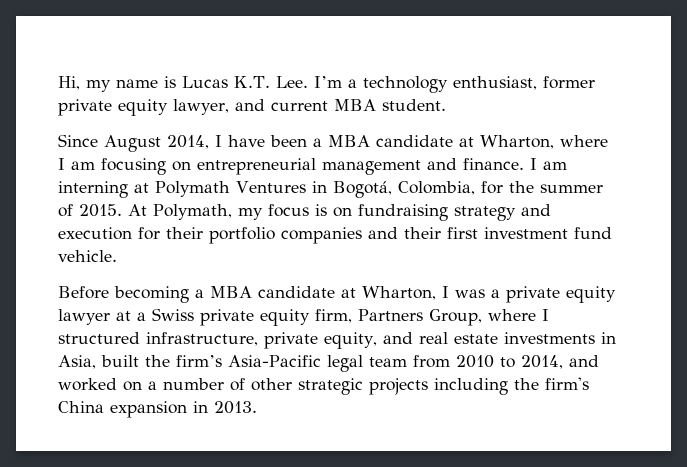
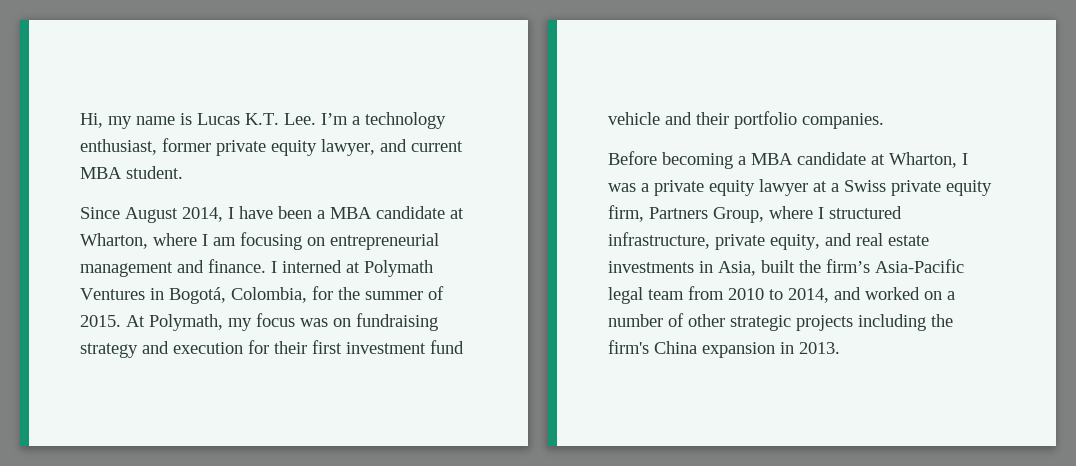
- I am interning at Polymath Ventures in Bogotá, Colombia, for the summer of 2015.
+ I interned at Polymath Ventures in Bogotá, Colombia, for the summer of 2015.
- At Polymath, my focus is on fundraising strategy and execution for their portfolio companies and their first investment fund vehicle.
+ At Polymath, my focus was on fundraising strategy and execution for their first investment fund vehicle and their portfolio companies.

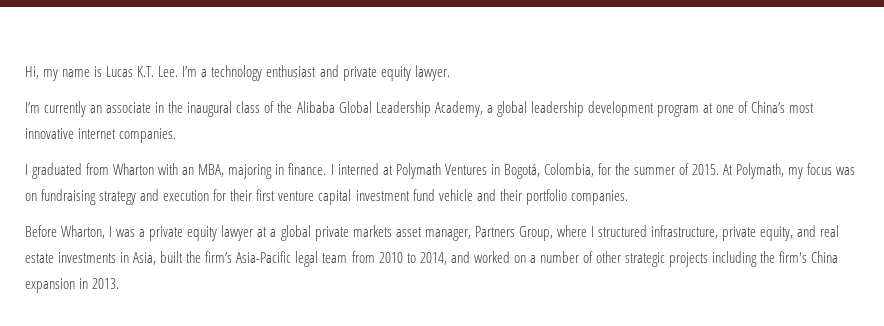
- Hi, my name is Lucas K.T. Lee. I’m a technology enthusiast, former private equity lawyer, and current MBA student.
- Since August 2014, I have been a MBA candidate at Wharton, where I am focusing on entrepreneurial management and finance.
+ Hi, my name is Lucas K.T. Lee. I’m a technology enthusiast and private equity lawyer.
+ I’m currently an associate in the inaugural class of the Alibaba Global Leadership Academy, a global leadership development program at one of China’s most innovative internet companies.
+ I graduated from Wharton with an MBA, majoring in finance.
- At Polymath, my focus was on fundraising strategy and execution for their first investment fund vehicle and their portfolio companies.
+ At Polymath, my focus was on fundraising strategy and execution for their first venture capital investment fund vehicle and their portfolio companies.
- Before becoming a MBA candidate at Wharton, I was a private equity lawyer at a Swiss private equity firm, Partners Group, where I structured infrastructure, private equity, and real estate investments in Asia, built the firm’s Asia-Pacific legal team from 2010 to 2014, and worked on a number of other strategic projects including the firm's China expansion in 2013.
+ Before Wharton, I was a private equity lawyer at a global private markets asset manager, Partners Group, where I structured infrastructure, private equity, and real estate investments in Asia, built the firm’s Asia-Pacific legal team from 2010 to 2014, and worked on a number of other strategic projects including the firm's China expansion in 2013.

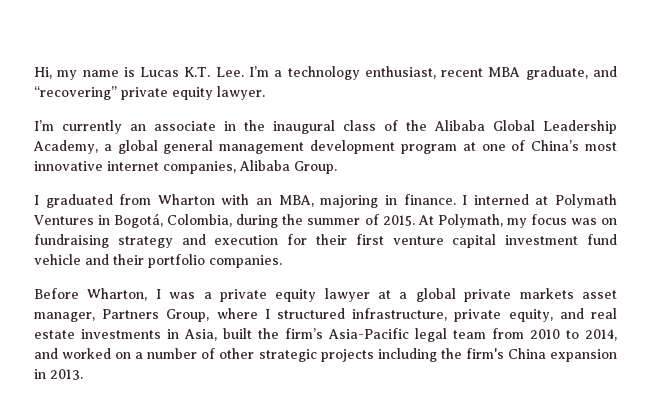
- Hi, my name is Lucas K.T. Lee. I’m a technology enthusiast and private equity lawyer.
+ Hi, my name is Lucas K.T. Lee. I’m a technology enthusiast, recent MBA graduate, and “recovering” private equity lawyer.
- I’m currently an associate in the inaugural class of the Alibaba Global Leadership Academy, a global leadership development program at one of China’s most innovative internet companies.
+ I’m currently an associate in the inaugural class of the Alibaba Global Leadership Academy, a global general management development program at one of China’s most innovative internet companies, Alibaba Group.
- I interned at Polymath Ventures in Bogotá, Colombia, for the summer of 2015.
+ I interned at Polymath Ventures in Bogotá, Colombia, during the summer of 2015.

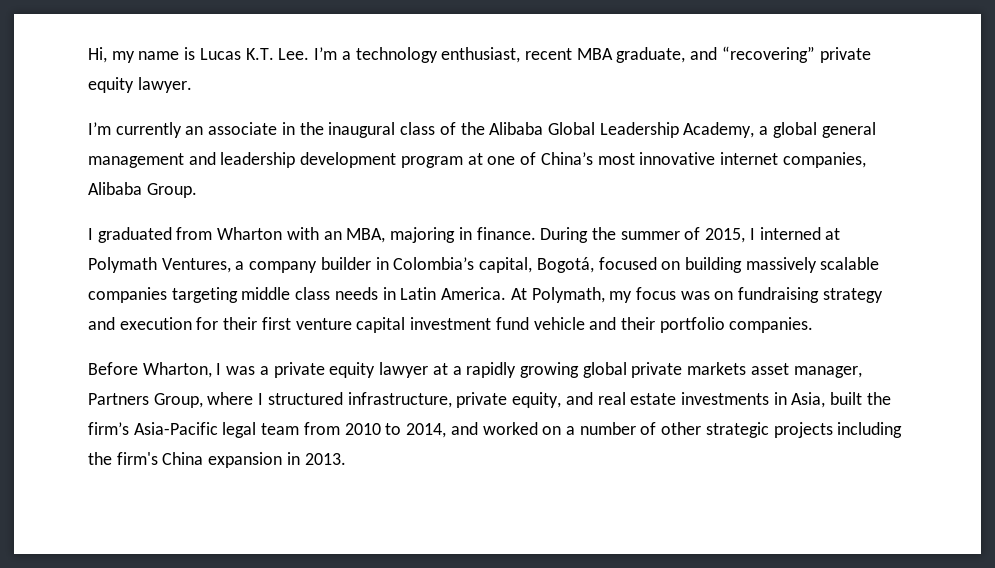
- I’m currently an associate in the inaugural class of the Alibaba Global Leadership Academy, a global general management development program at one of China’s most innovative internet companies, Alibaba Group.
+ I’m currently an associate in the inaugural class of the Alibaba Global Leadership Academy, a global general management and leadership development program at one of China’s most innovative internet companies, Alibaba Group.
- I interned at Polymath Ventures in Bogotá, Colombia, during the summer of 2015.
+ During the summer of 2015, I interned at Polymath Ventures, a company builder in Colombia’s capital, Bogotá, focused on building massively scalable companies targeting middle class needs in Latin America.
- Before Wharton, I was a private equity lawyer at a global private markets asset manager, Partners Group, where I structured infrastructure, private equity, and real estate investments in Asia, built the firm’s Asia-Pacific legal team from 2010 to 2014, and worked on a number of other strategic projects including the firm's China expansion in 2013.
+ Before Wharton, I was a private equity lawyer at a rapidly growing global private markets asset manager, Partners Group, where I structured infrastructure, private equity, and real estate investments in Asia, built the firm’s Asia-Pacific legal team from 2010 to 2014, and worked on a number of other strategic projects including the firm's China expansion in 2013.

